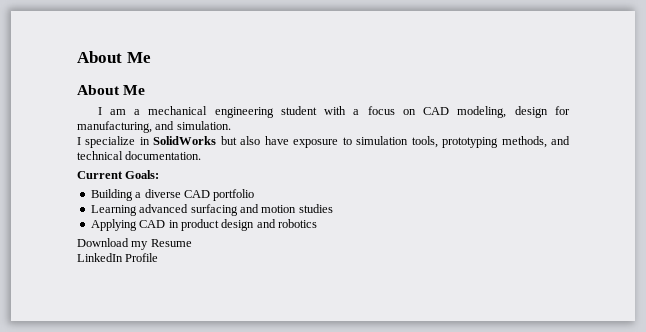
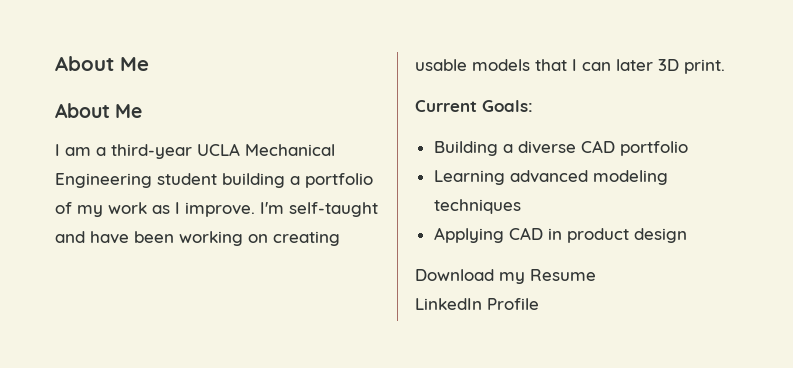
- I am a mechanical engineering student with a focus on CAD modeling, design for manufacturing, and simulation.
- I specialize in SolidWorks but also have exposure to simulation tools, prototyping methods, and technical documentation.
+ I am a third-year UCLA Mechanical Engineering student building a portfolio of my work as I improve. I'm self-taught and have been working on creating usable models that I can later 3D print.
- Learning advanced surfacing and motion studies
+ Learning advanced modeling techniques
- Applying CAD in product design and robotics
+ Applying CAD in product design

